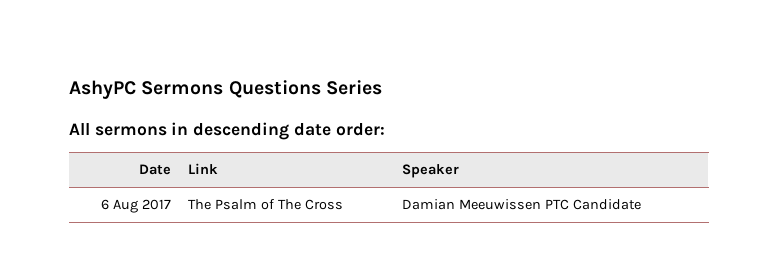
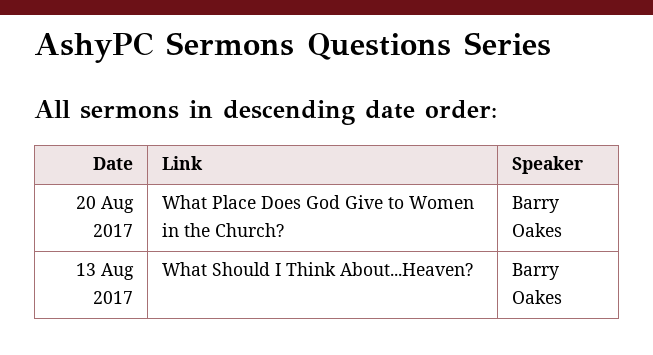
- 6 Aug 2017 | The Psalm of The Cross | Damian Meeuwissen PTC Candidate
+ 20 Aug 2017 | What Place Does God Give to Women in the Church? | Barry Oakes
+ 13 Aug 2017 | What Should I Think About...Heaven? | Barry Oakes

